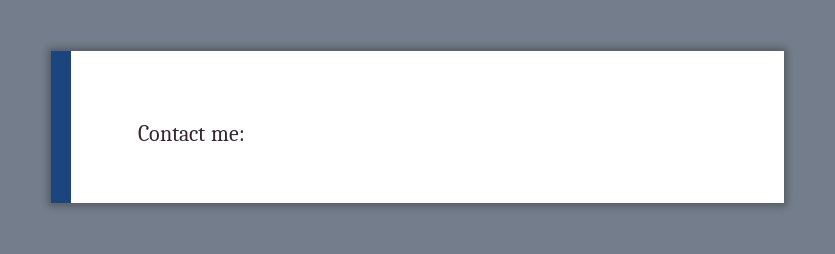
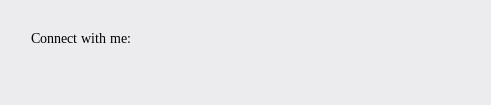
- Contact me:
+ Connect with me:

